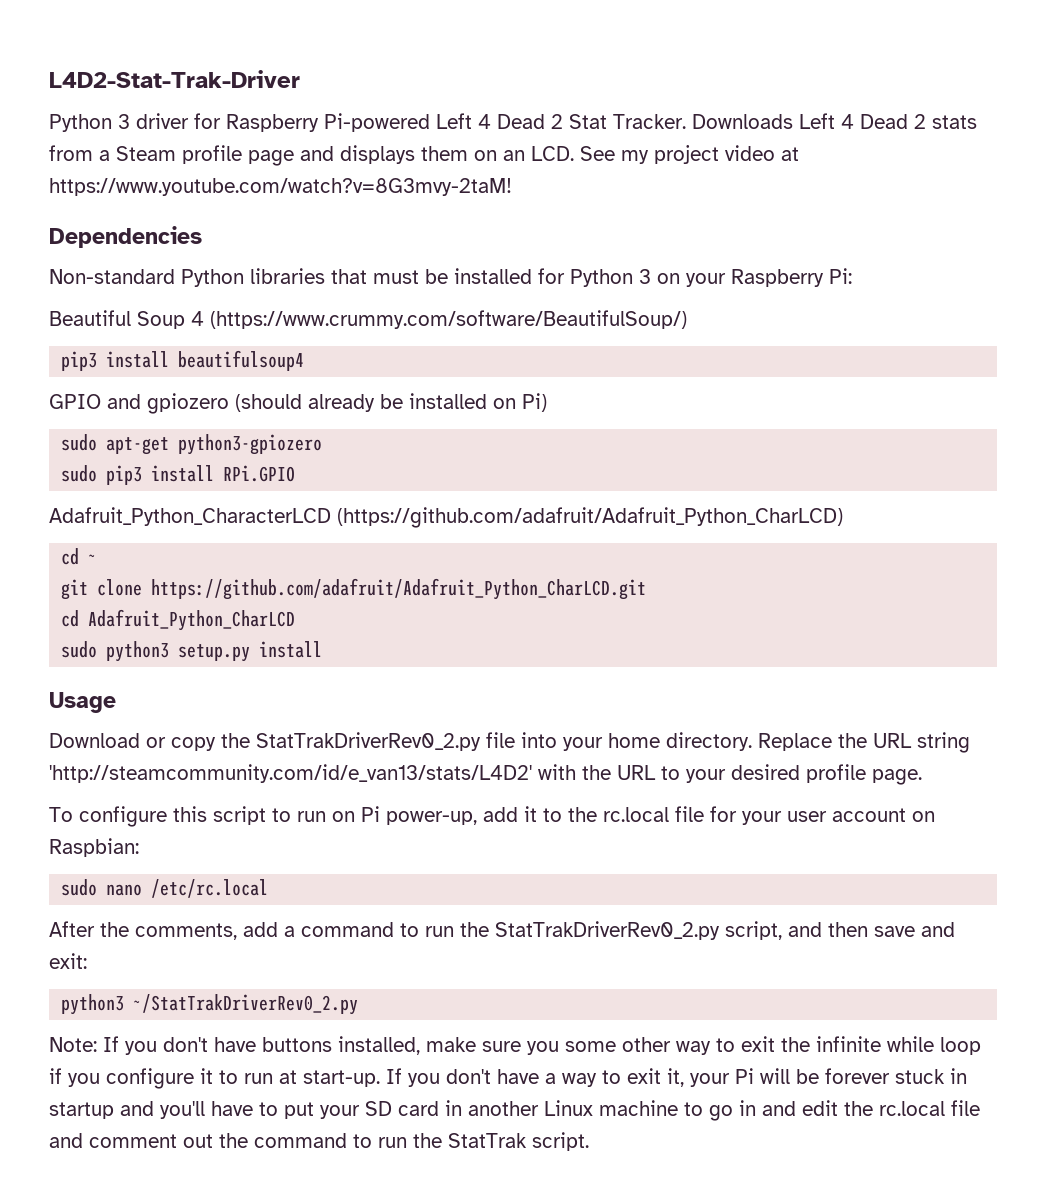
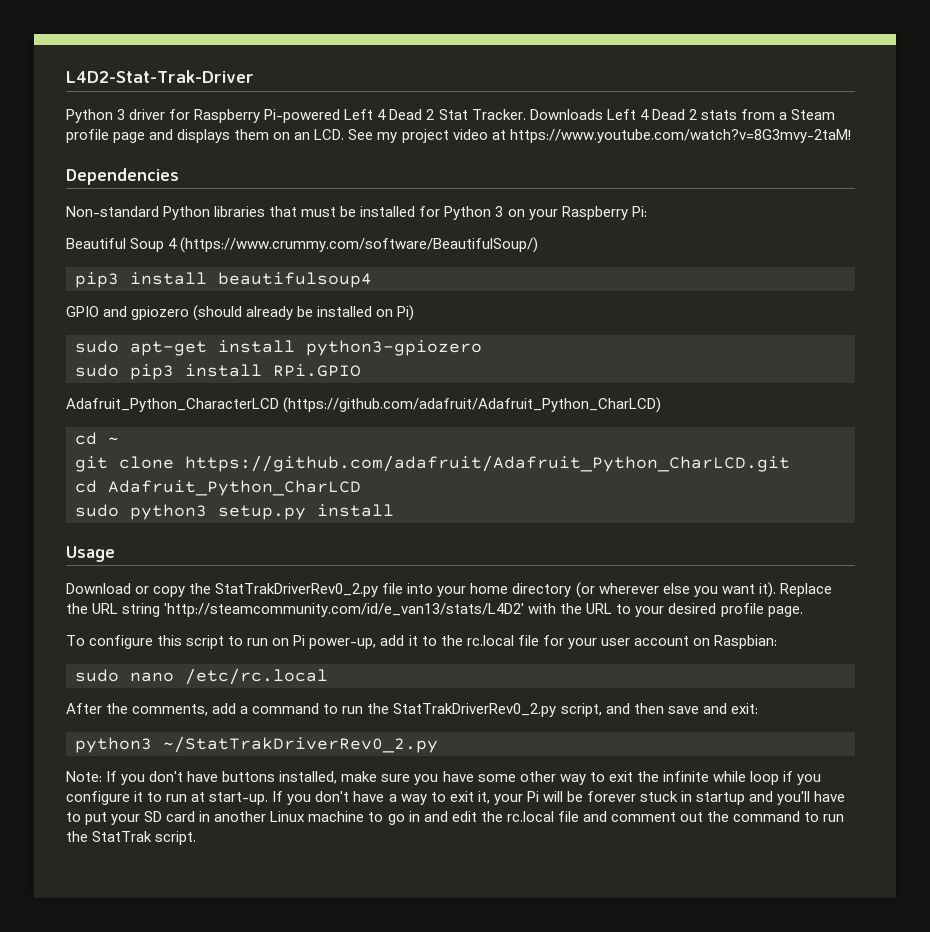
- sudo apt-get python3-gpiozero
+ sudo apt-get install python3-gpiozero
- Download or copy the StatTrakDriverRev0_2.py file into your home directory.
+ Download or copy the StatTrakDriverRev0_2.py file into your home directory (or wherever else you want it).
- Note: If you don't have buttons installed, make sure you some other way to exit the infinite while loop if you configure it to run at start-up.
+ Note: If you don't have buttons installed, make sure you have some other way to exit the infinite while loop if you configure it to run at start-up.

